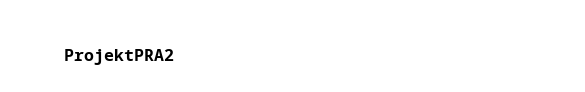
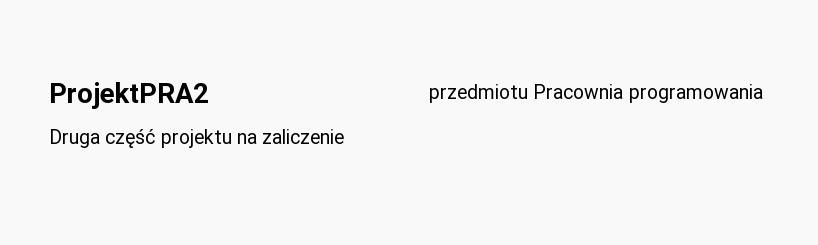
+ Druga część projektu na zaliczenie przedmiotu Pracownia programowania

